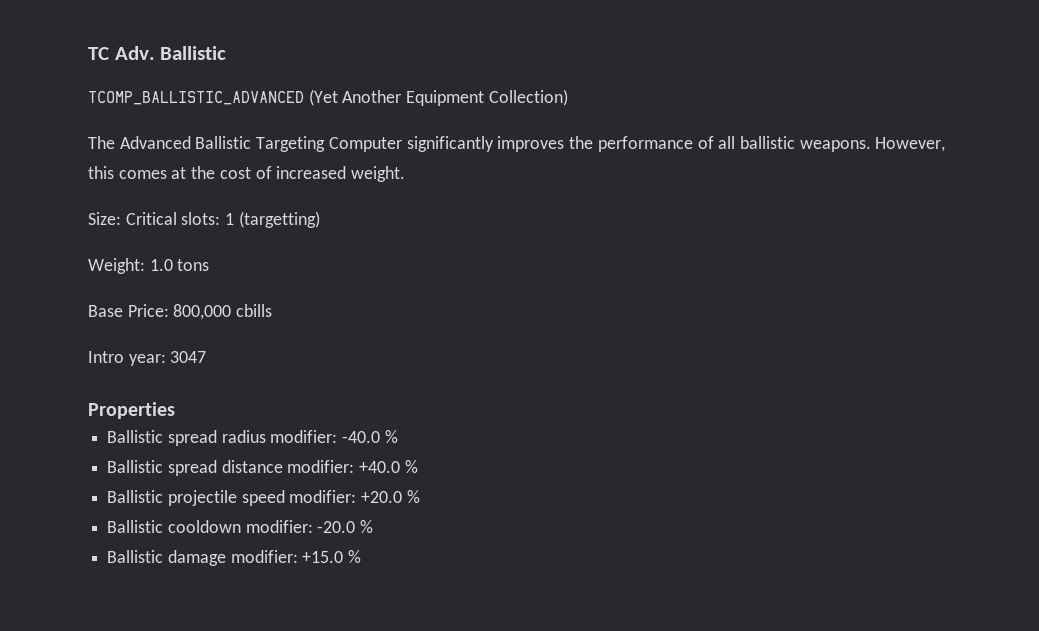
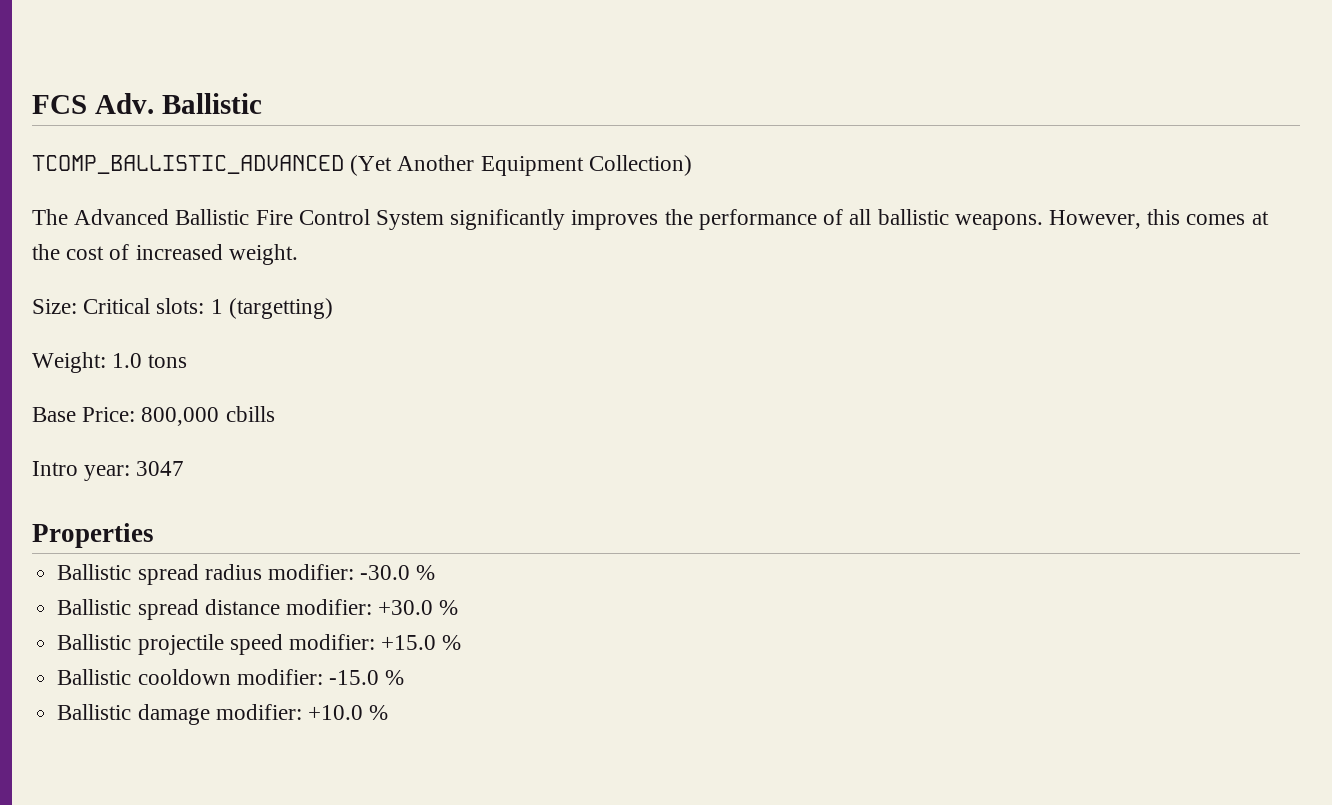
- TC Adv. Ballistic
+ FCS Adv. Ballistic
- The Advanced Ballistic Targeting Computer significantly improves the performance of all ballistic weapons.
+ The Advanced Ballistic Fire Control System significantly improves the performance of all ballistic weapons.
- Ballistic spread radius modifier: -40.0 %
+ Ballistic spread radius modifier: -30.0 %
- Ballistic spread distance modifier: +40.0 %
+ Ballistic spread distance modifier: +30.0 %
- Ballistic projectile speed modifier: +20.0 %
+ Ballistic projectile speed modifier: +15.0 %
- Ballistic cooldown modifier: -20.0 %
+ Ballistic cooldown modifier: -15.0 %
- Ballistic damage modifier: +15.0 %
+ Ballistic damage modifier: +10.0 %

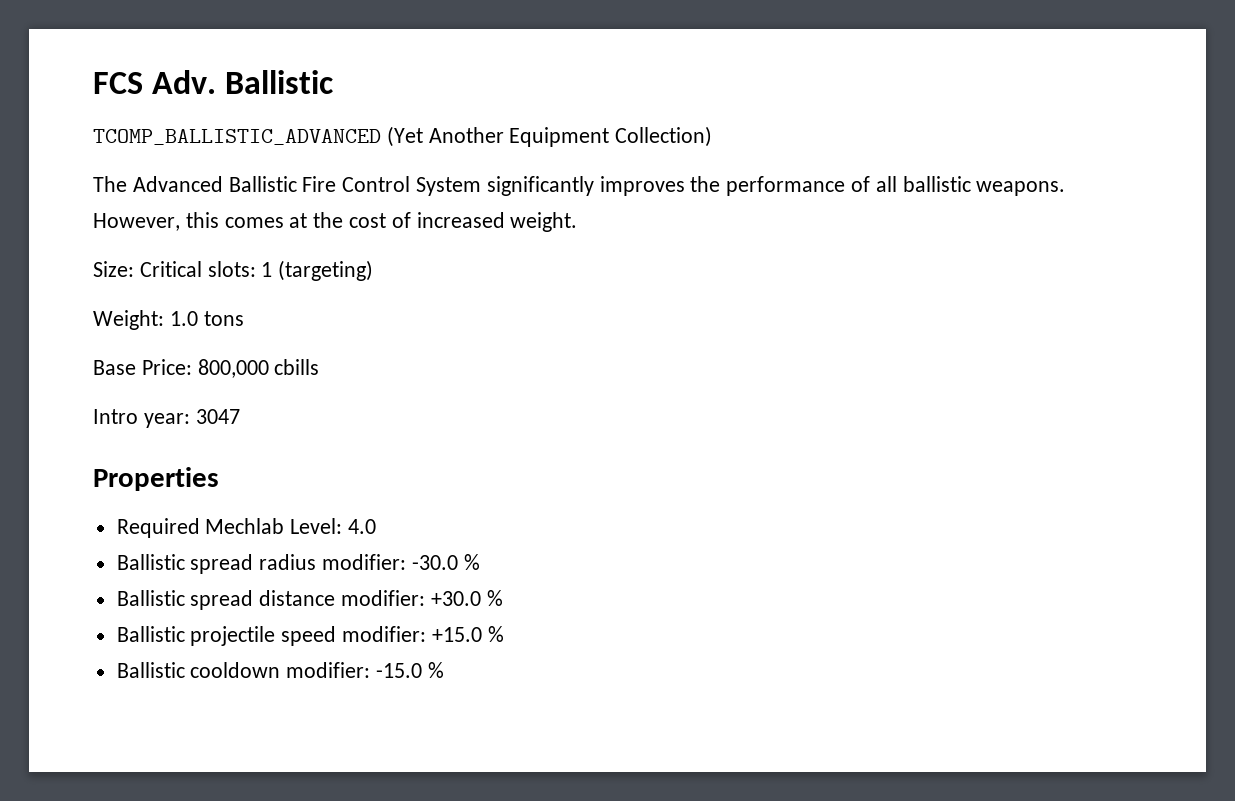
- Size: Critical slots: 1 (targetting)
+ Size: Critical slots: 1 (targeting)
+ Required Mechlab Level: 4.0
- Ballistic damage modifier: +10.0 %

